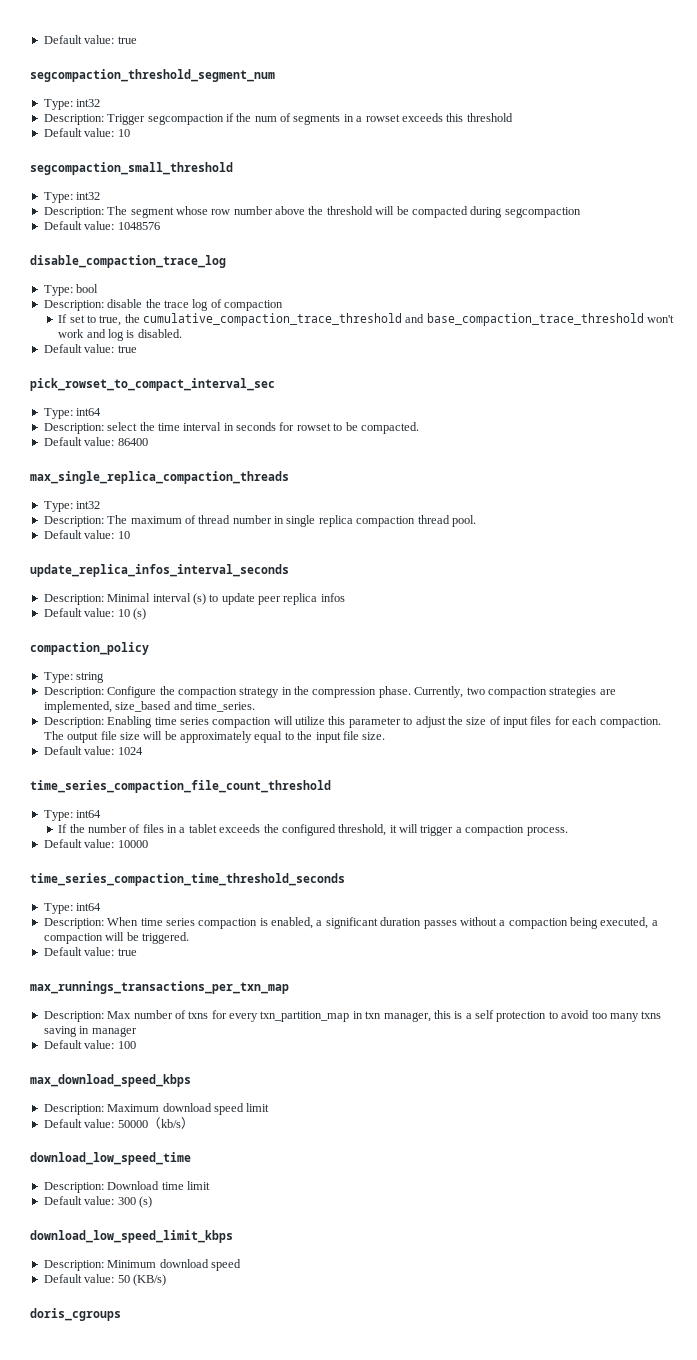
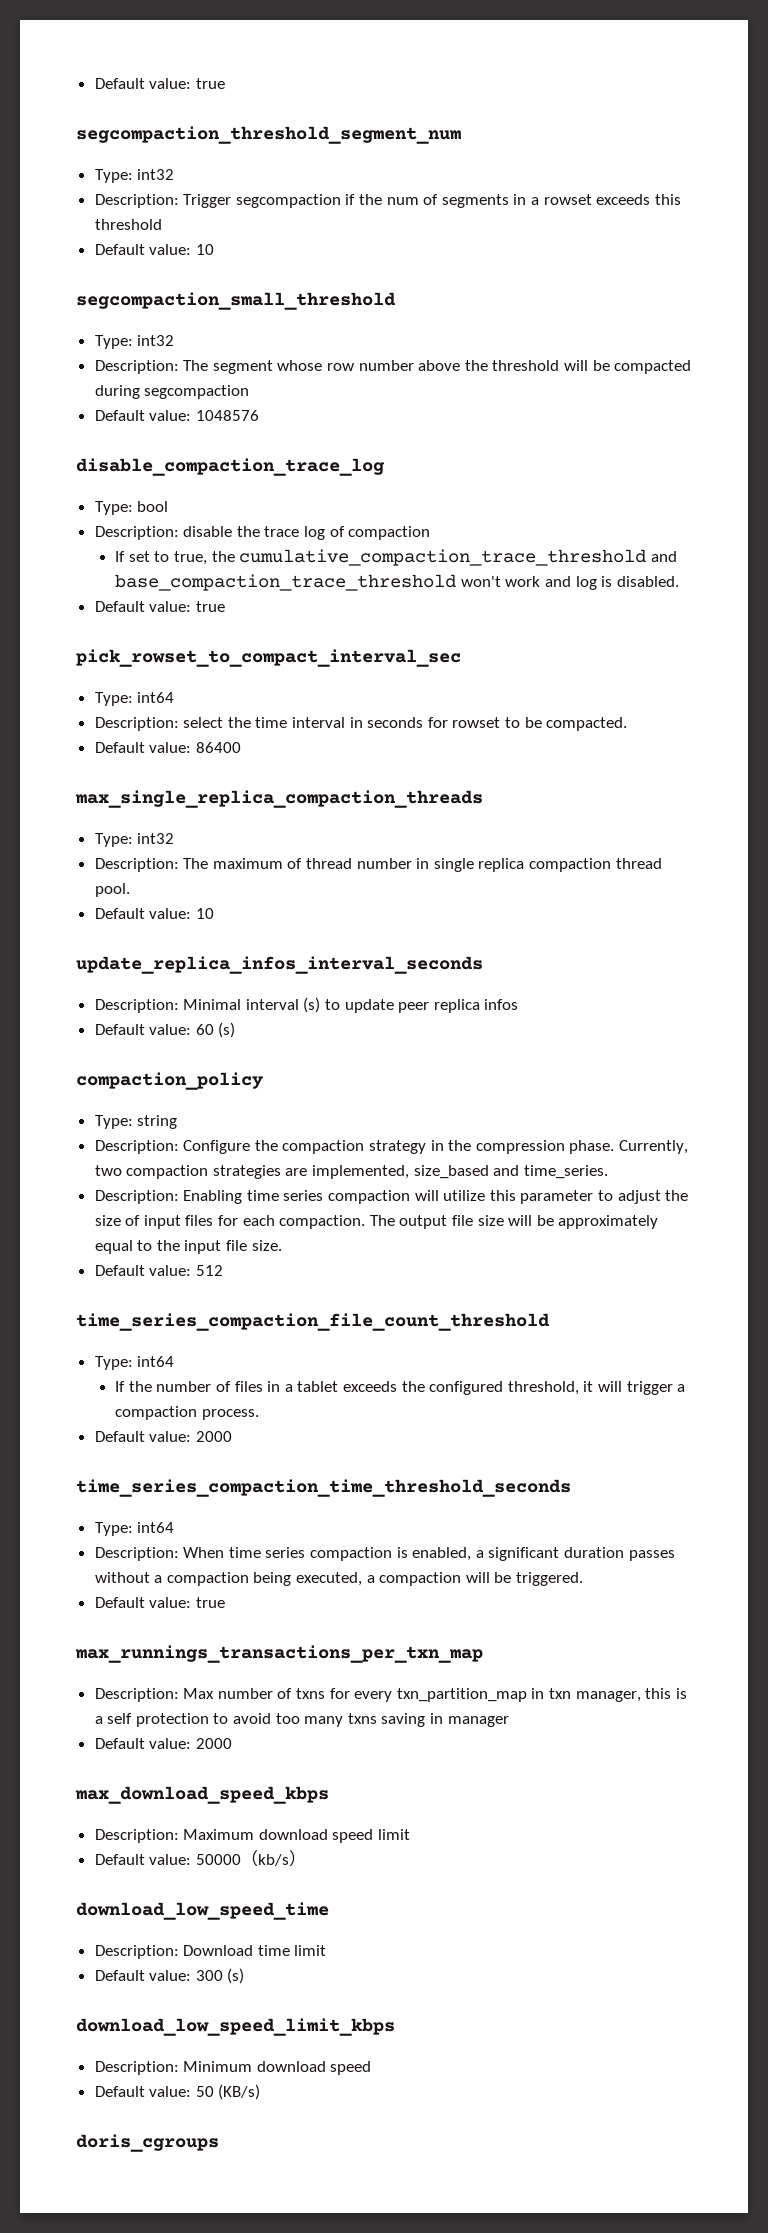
- Default value: 10 (s)
+ Default value: 60 (s)
- Default value: 1024
+ Default value: 512
  If the number of files in a tablet exceeds the configured threshold, it will trigger a compaction process.
- Default value: 10000
+ Default value: 2000
  Description: Max number of txns for every txn_partition_map in txn manager, this is a self protection to avoid too many txns saving in manager
- Default value: 100
+ Default value: 2000

